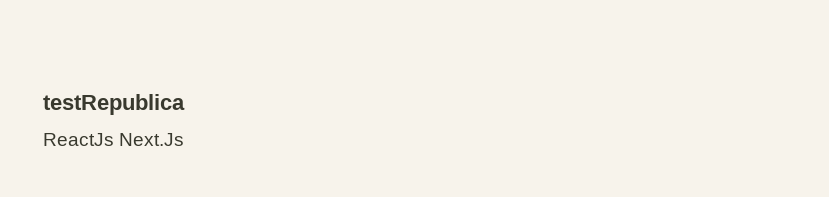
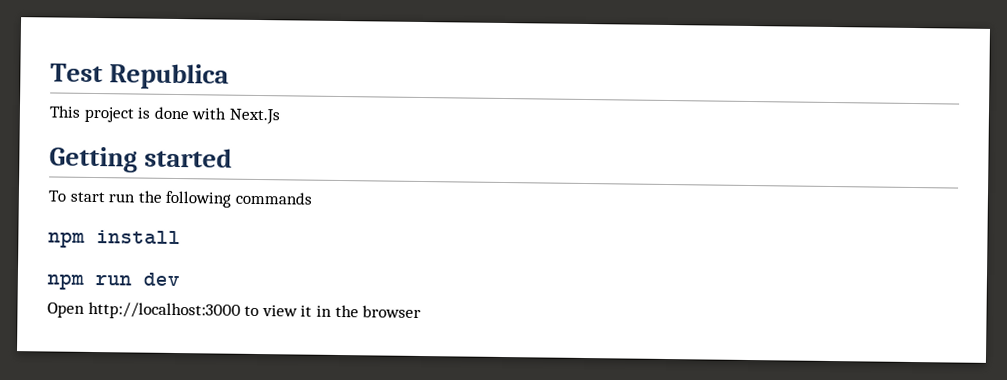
- testRepublica
- ReactJs Next.Js
+ Test Republica
+ This project is done with Next.Js
+ Getting started
+ To start run the following commands
+ npm install
+ npm run dev
+ Open http://localhost:3000 to view it in the browser

